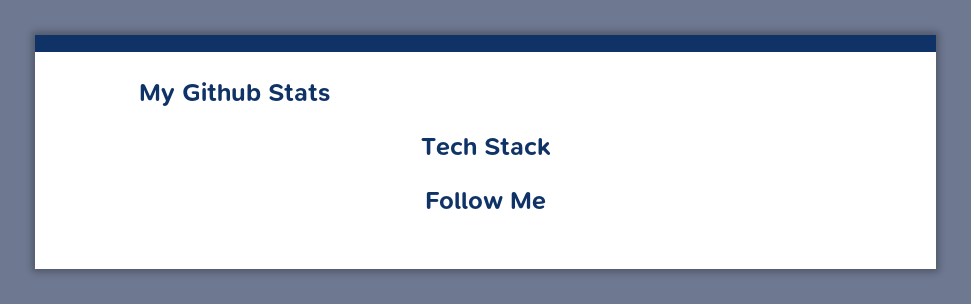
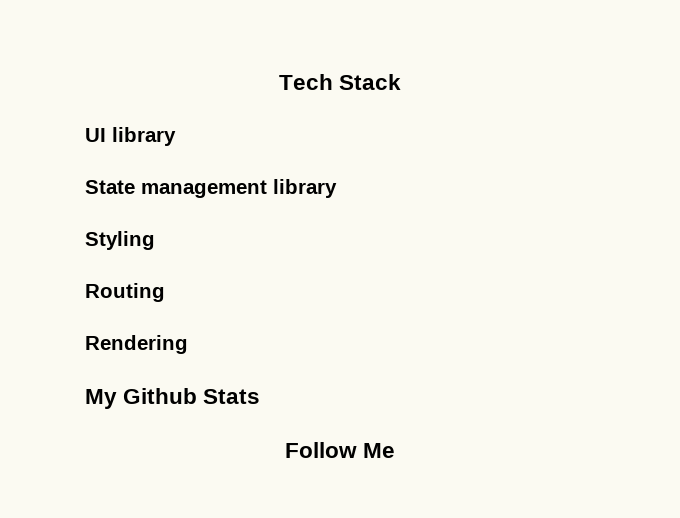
+ Tech Stack
+ UI library
+ State management library
+ Styling
+ Routing
+ Rendering
- Tech Stack

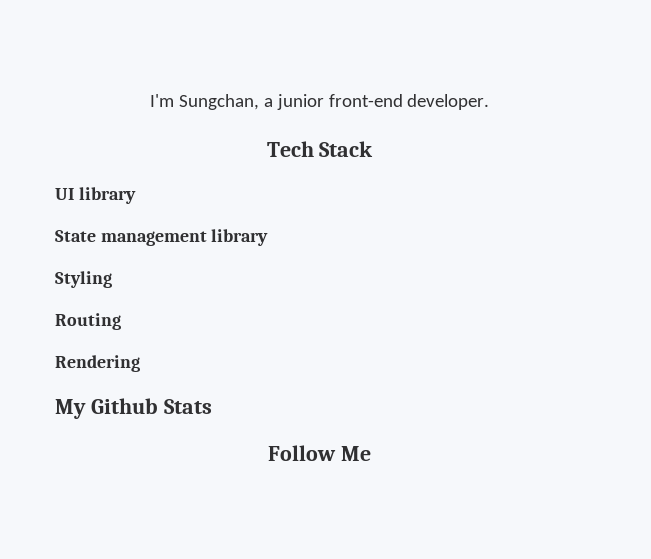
+ I'm Sungchan, a junior front-end developer.

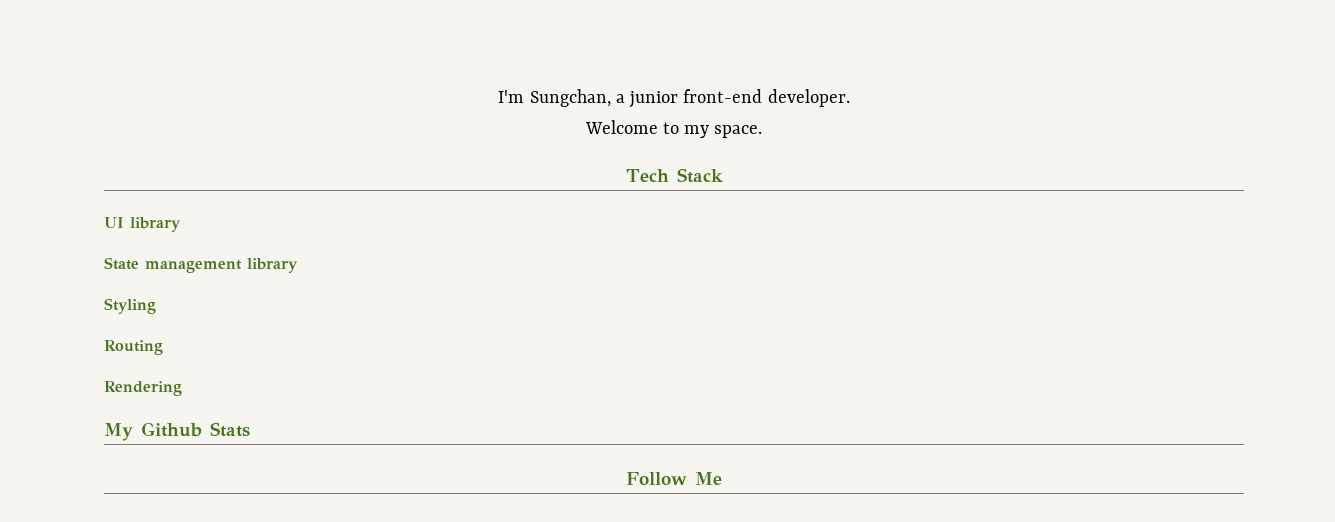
+ Welcome to my space.

